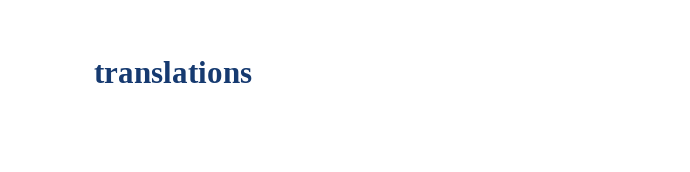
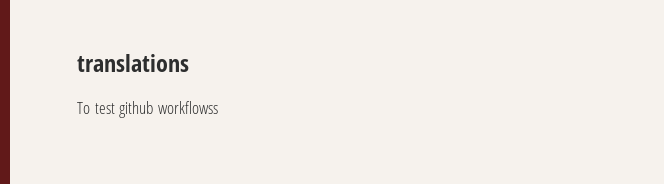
+ To test github workflowss

